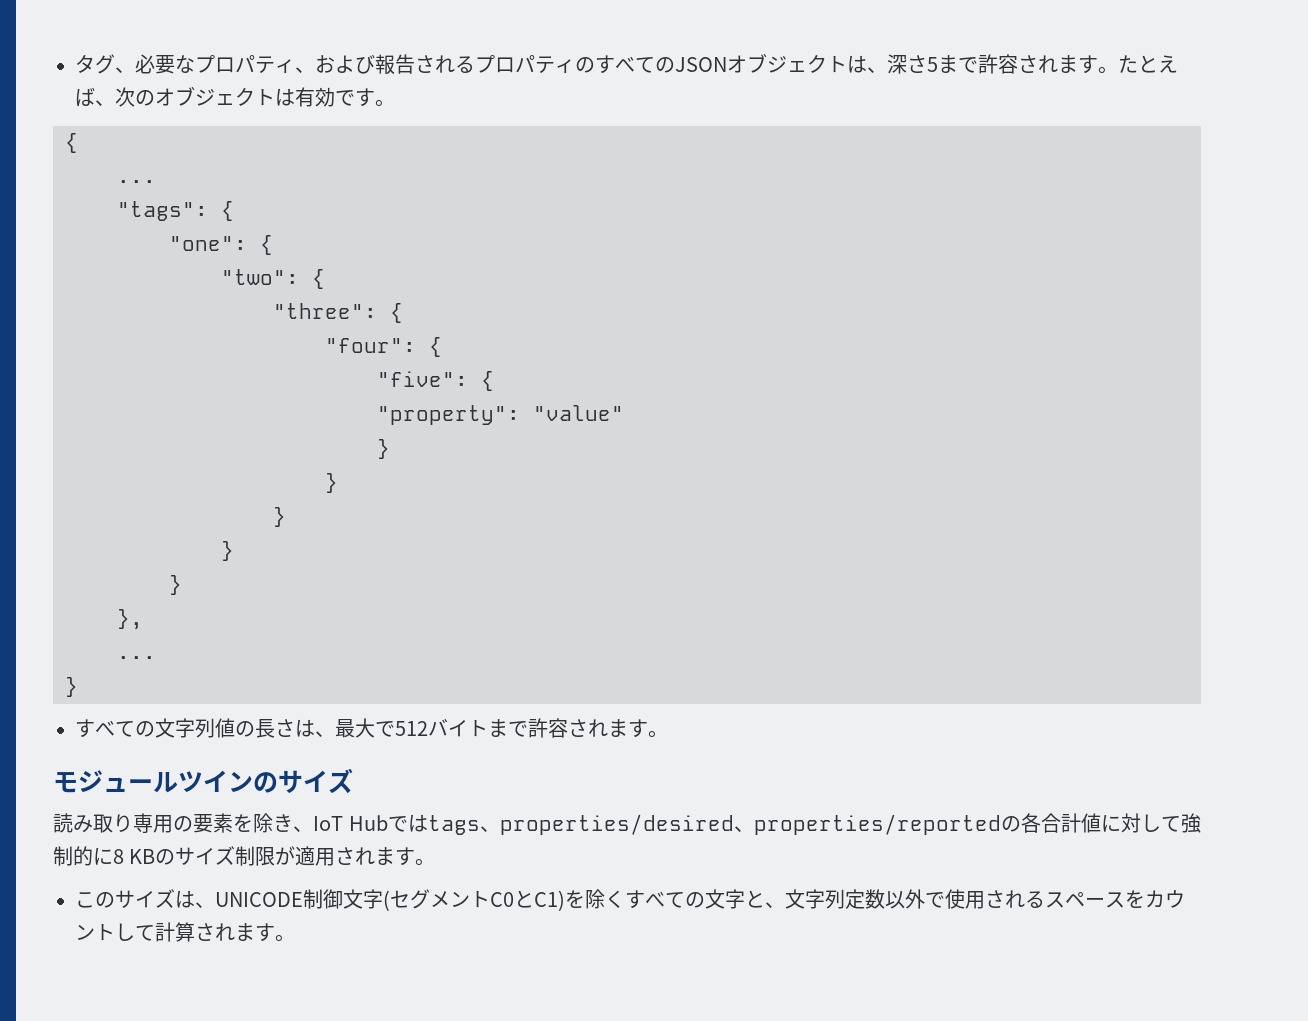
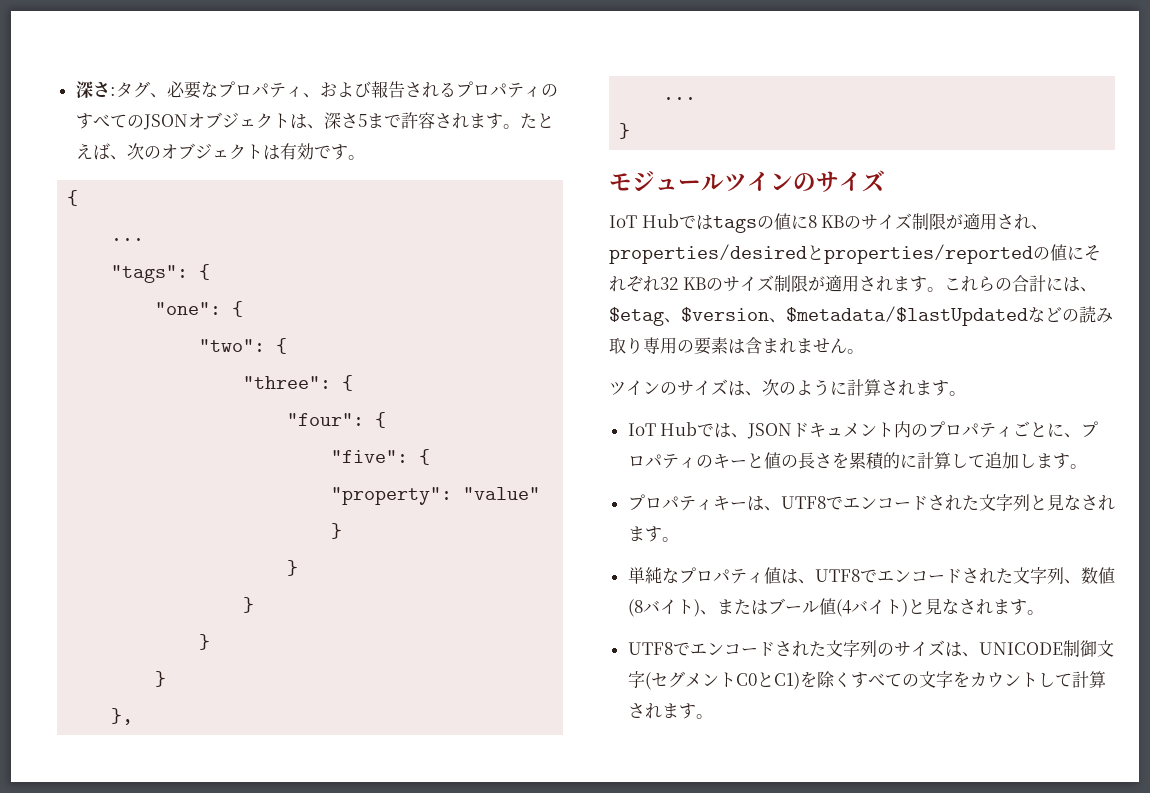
- タグ、必要なプロパティ、および報告されるプロパティのすべてのJSONオブジェクトは、深さ5まで許容されます。
+ 深さ:タグ、必要なプロパティ、および報告されるプロパティのすべてのJSONオブジェクトは、深さ5まで許容されます。
- すべての文字列値の長さは、最大で512バイトまで許容されます。
- 読み取り専用の要素を除き、IoT Hubではtags、properties/desired、properties/reportedの各合計値に対して強制的に8 KBのサイズ制限が適用されます。
- このサイズは、UNICODE制御文字(セグメントC0とC1)を除くすべての文字と、文字列定数以外で使用されるスペースをカウントして計算されます。
+ IoT Hubではtagsの値に8 KBのサイズ制限が適用され、properties/desiredとproperties/reportedの値にそれぞれ32 KBのサイズ制限が適用されます。これらの合計には、$etag、$version、$metadata/$lastUpdatedなどの読み取り専用の要素は含まれません。
+ ツインのサイズは、次のように計算されます。
+ IoT Hubでは、JSONドキュメント内のプロパティごとに、プロパティのキーと値の長さを累積的に計算して追加します。
+ プロパティキーは、UTF8でエンコードされた文字列と見なされます。
+ 単純なプロパティ値は、UTF8でエンコードされた文字列、数値(8バイト)、またはブール値(4バイト)と見なされます。
+ UTF8でエンコードされた文字列のサイズは、UNICODE制御文字(セグメントC0とC1)を除くすべての文字をカウントして計算されます。

